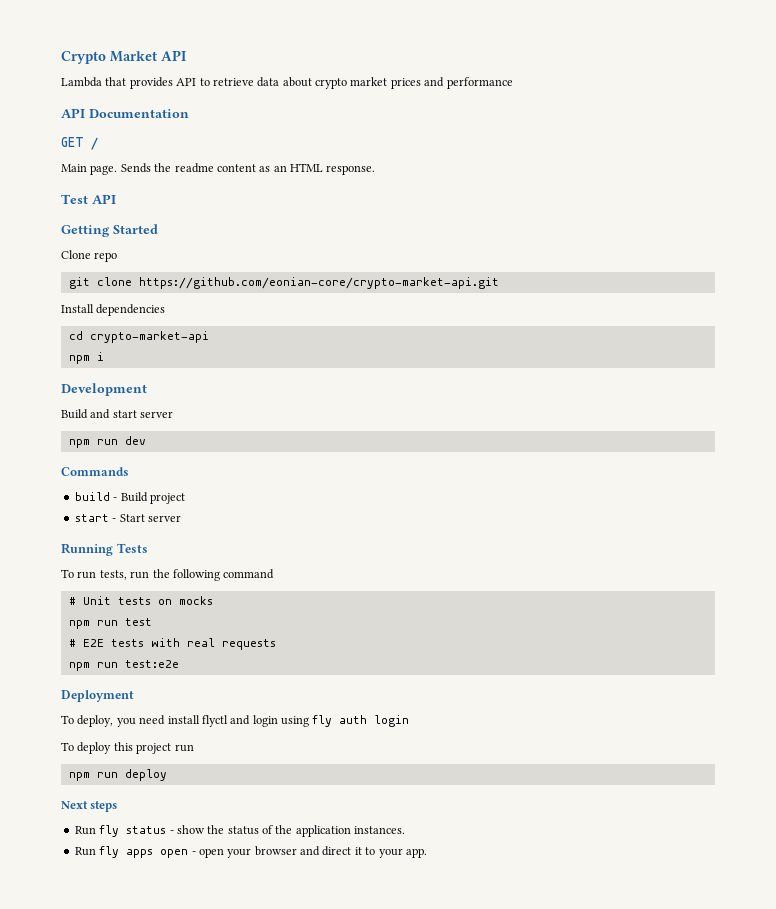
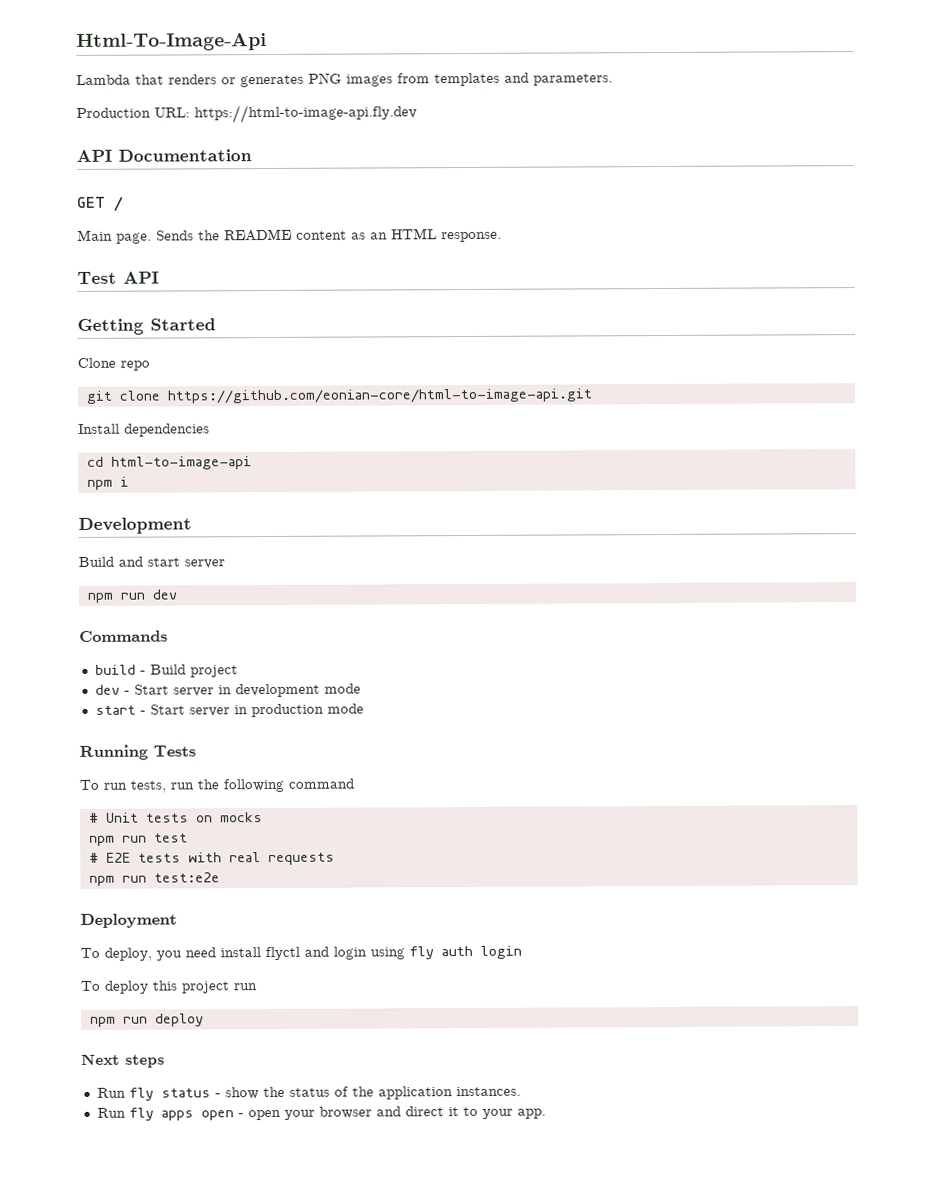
- Crypto Market API
+ Html-To-Image-Api
- Lambda that provides API to retrieve data about crypto market prices and performance
+ Lambda that renders or generates PNG images from templates and parameters.
+ Production URL: https://html-to-image-api.fly.dev
- Sends the readme content as an HTML response.
+ Sends the README content as an HTML response.
- git clone https://github.com/eonian-core/crypto-market-api.git
+ git clone https://github.com/eonian-core/html-to-image-api.git
- cd crypto-market-api
+ cd html-to-image-api
+ dev - Start server in development mode
- start - Start server
+ start - Start server in production mode

